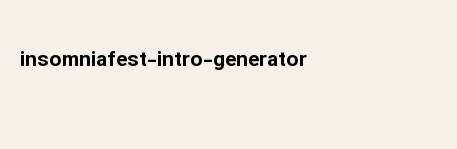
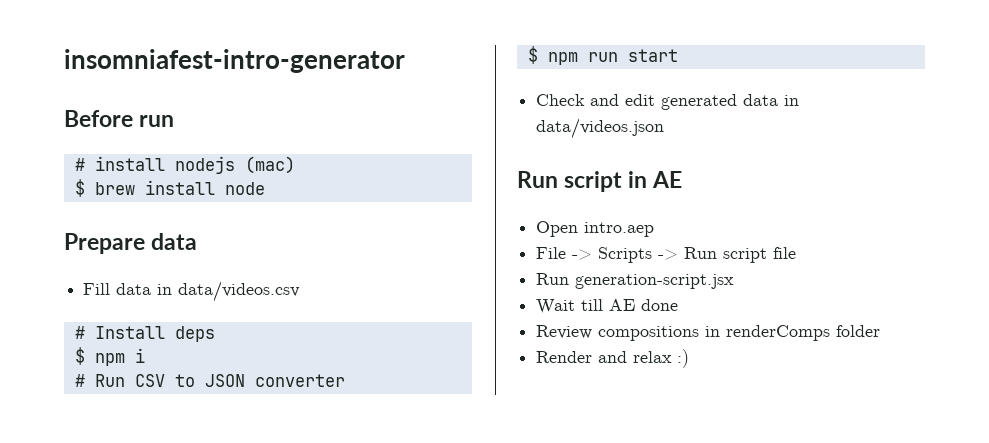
+ Before run
+ # install nodejs (mac)
+ $ brew install node
+ Prepare data
+ Fill data in data/videos.csv
+ # Install deps
+ $ npm i
+ # Run CSV to JSON converter
+ $ npm run start
+ Check and edit generated data in data/videos.json
+ Run script in AE
+ Open intro.aep
+ File -> Scripts -> Run script file
+ Run generation-script.jsx
+ Wait till AE done
+ Review compositions in renderComps folder
+ Render and relax :)

